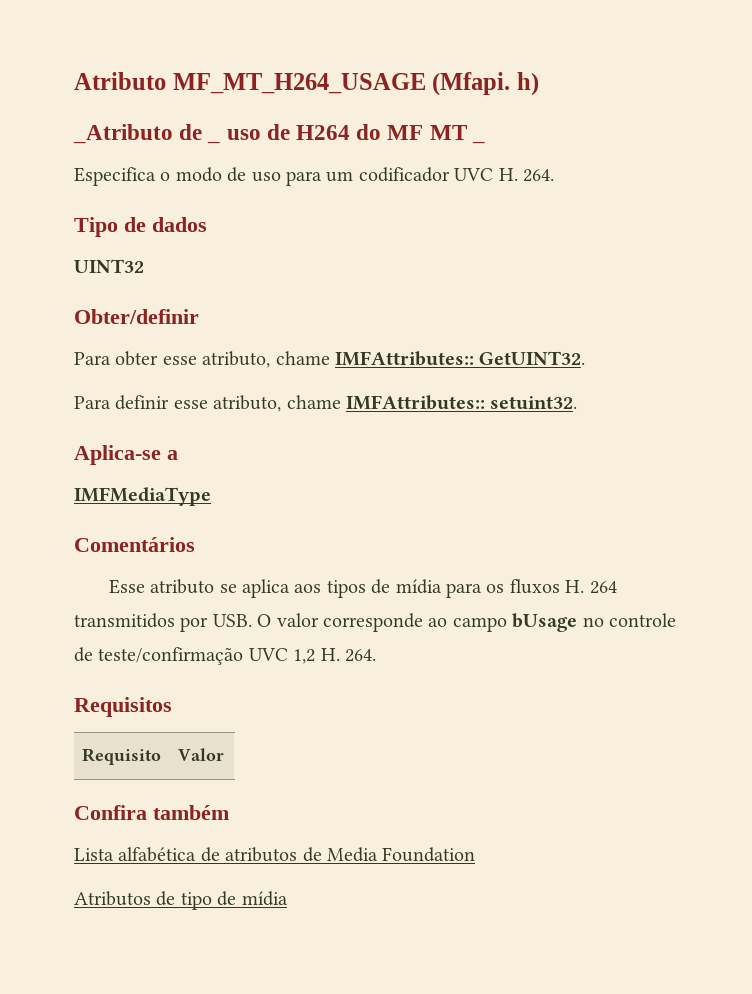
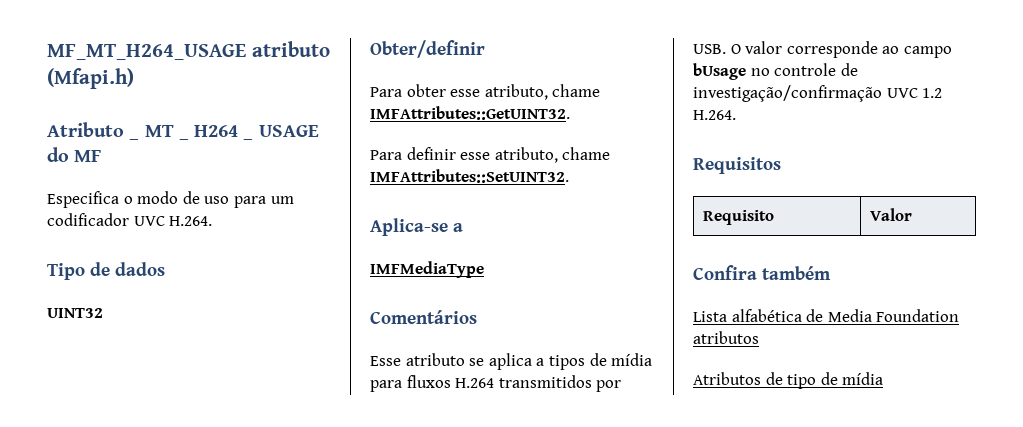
- Atributo MF_MT_H264_USAGE (Mfapi. h)
- _Atributo de _ uso de H264 do MF MT _
+ MF_MT_H264_USAGE atributo (Mfapi.h)
+ Atributo _ MT _ H264 _ USAGE do MF
- Especifica o modo de uso para um codificador UVC H. 264.
+ Especifica o modo de uso para um codificador UVC H.264.
- Para obter esse atributo, chame IMFAttributes:: GetUINT32.
+ Para obter esse atributo, chame IMFAttributes::GetUINT32.
- Para definir esse atributo, chame IMFAttributes:: setuint32.
+ Para definir esse atributo, chame IMFAttributes::SetUINT32.
- Esse atributo se aplica aos tipos de mídia para os fluxos H. 264 transmitidos por USB. O valor corresponde ao campo bUsage no controle de teste/confirmação UVC 1,2 H. 264.
+ Esse atributo se aplica a tipos de mídia para fluxos H.264 transmitidos por USB. O valor corresponde ao campo bUsage no controle de investigação/confirmação UVC 1.2 H.264.
- Lista alfabética de atributos de Media Foundation
+ Lista alfabética de Media Foundation atributos

